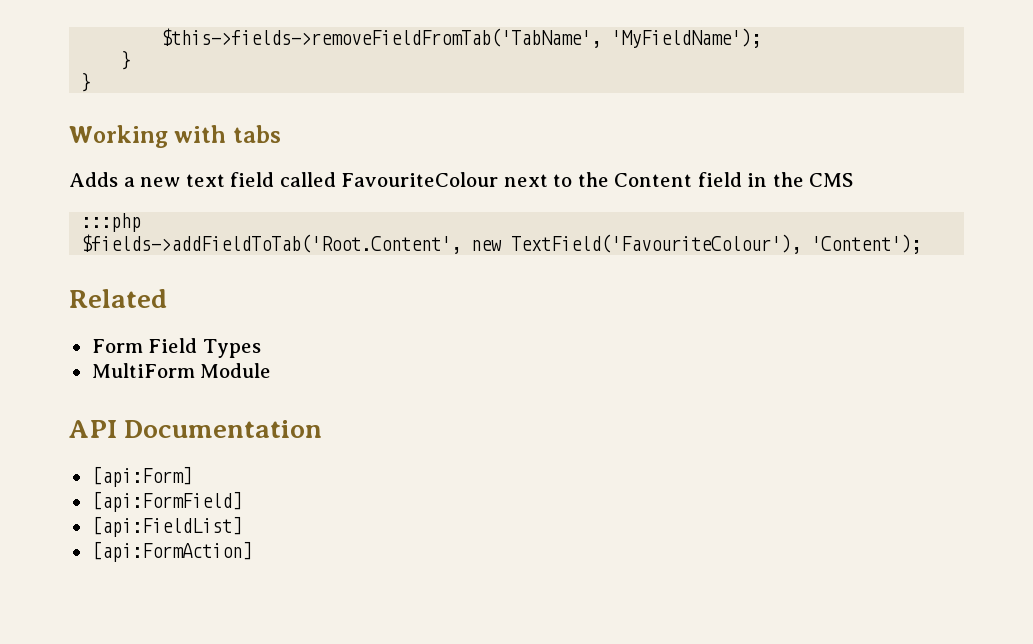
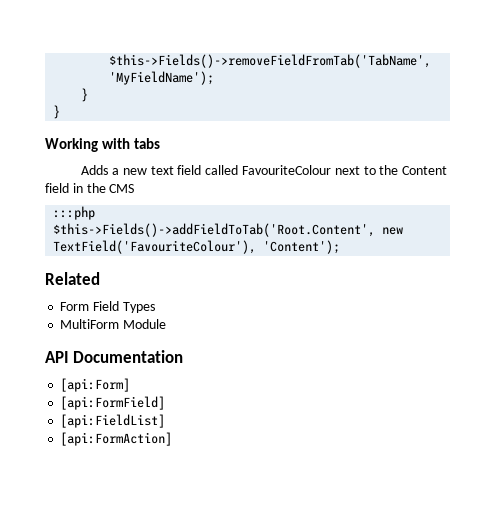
- $this->fields->removeFieldFromTab('TabName', 'MyFieldName');
+ $this->Fields()->removeFieldFromTab('TabName', 'MyFieldName');
- $fields->addFieldToTab('Root.Content', new TextField('FavouriteColour'), 'Content');
+ $this->Fields()->addFieldToTab('Root.Content', new TextField('FavouriteColour'), 'Content');

